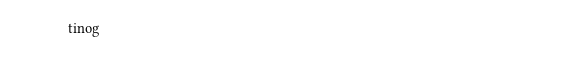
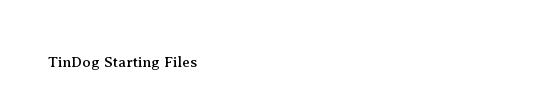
- tinog
+ TinDog Starting Files

